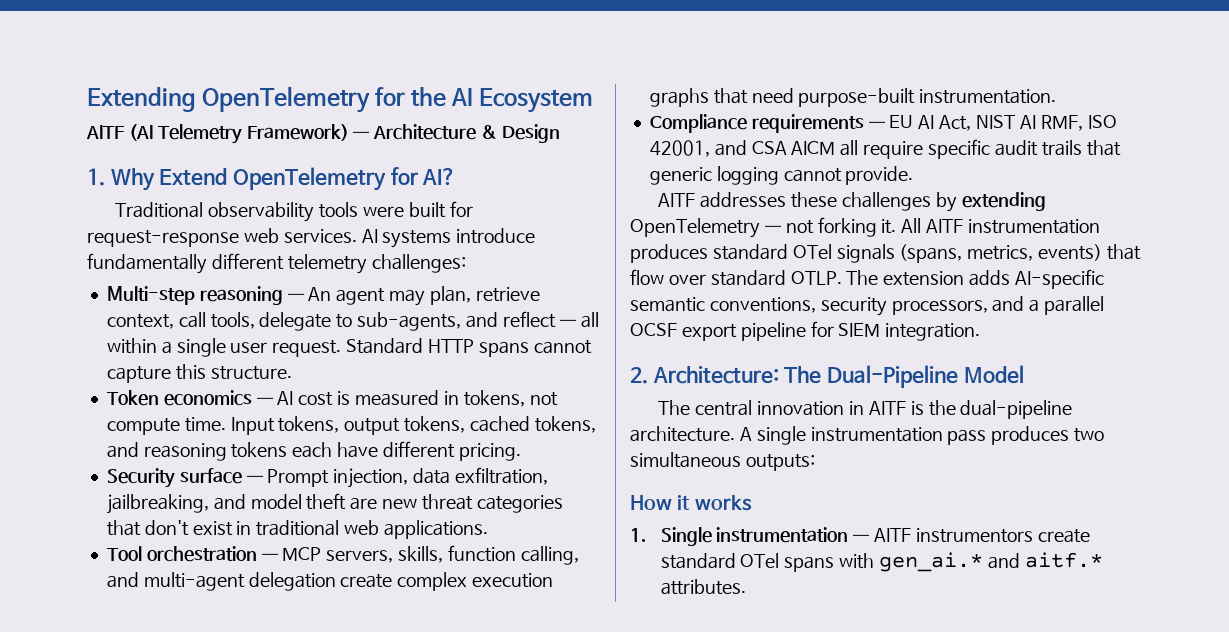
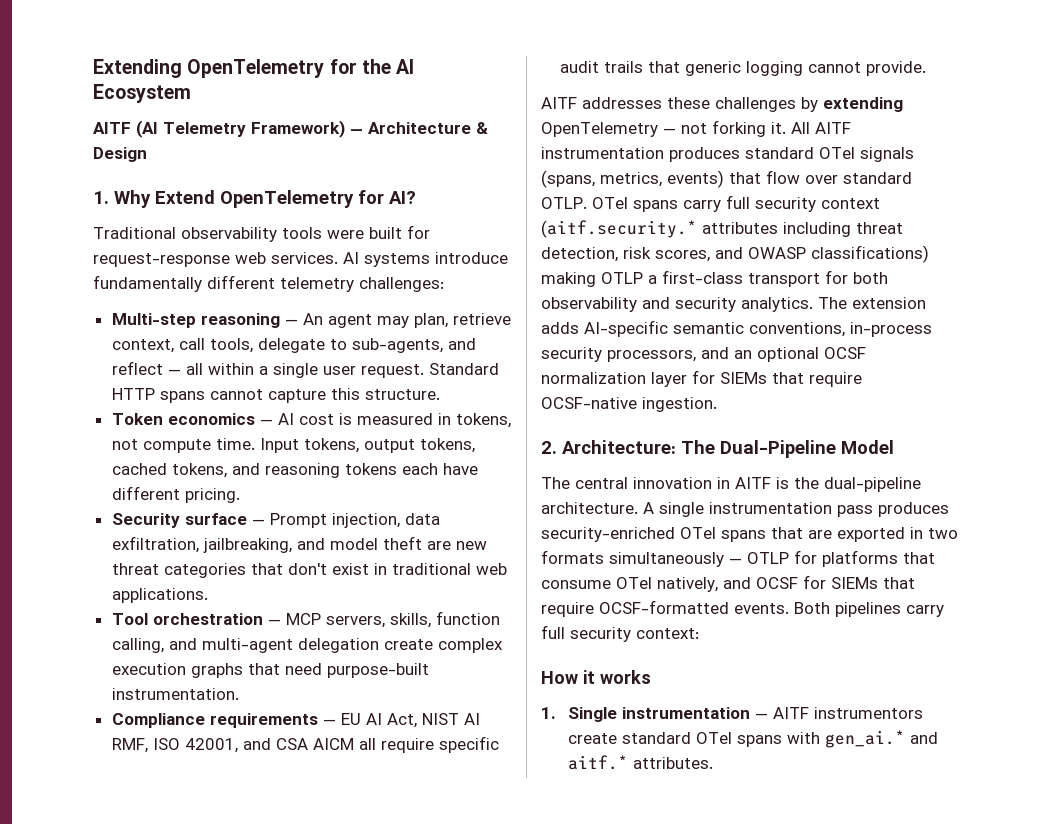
+ OTel spans carry full security context (aitf.security.* attributes including threat detection, risk scores, and OWASP classifications) making OTLP a first-class transport for both observability and security analytics.
- The extension adds AI-specific semantic conventions, security processors, and a parallel OCSF export pipeline for SIEM integration.
+ The extension adds AI-specific semantic conventions, in-process security processors, and an optional OCSF normalization layer for SIEMs that require OCSF-native ingestion.
- A single instrumentation pass produces two simultaneous outputs:
+ A single instrumentation pass produces security-enriched OTel spans that are exported in two formats simultaneously — OTLP for platforms that consume OTel natively, and OCSF for SIEMs that require OCSF-formatted events. Both pipelines carry full security context:

